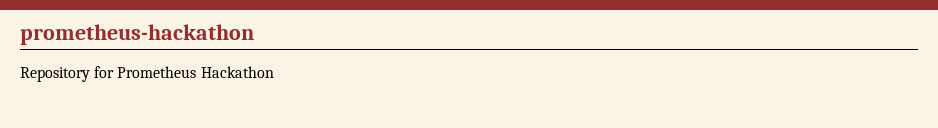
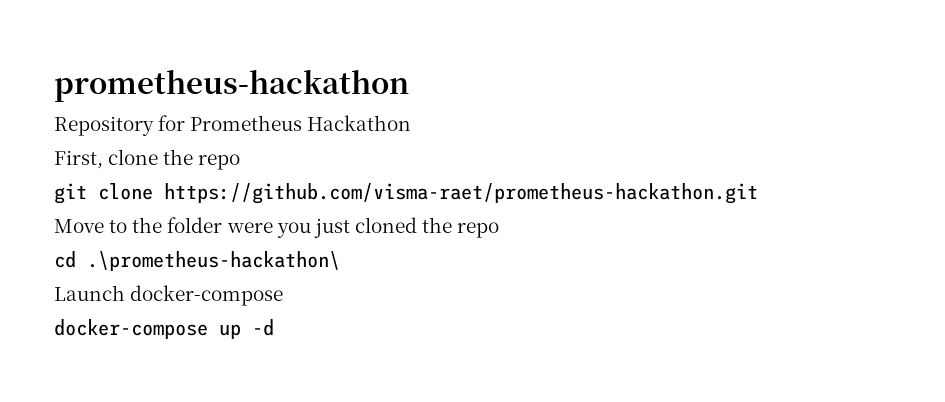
+ First, clone the repo
+ git clone https://github.com/visma-raet/prometheus-hackathon.git
+ Move to the folder were you just cloned the repo
+ cd .\prometheus-hackathon\
+ Launch docker-compose
+ docker-compose up -d

